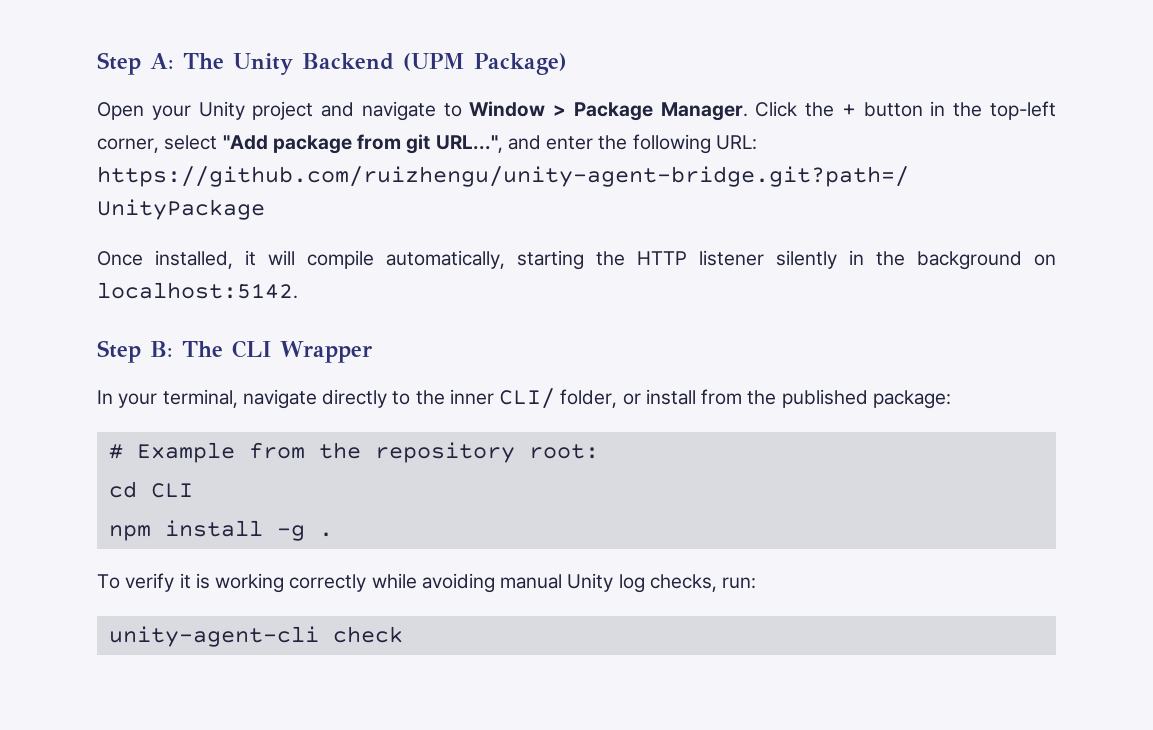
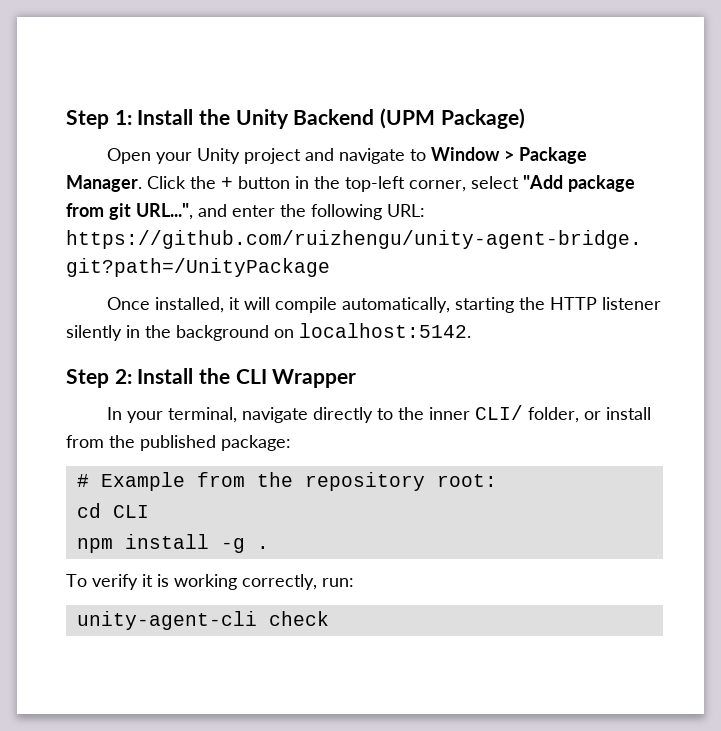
- Step A: The Unity Backend (UPM Package)
+ Step 1: Install the Unity Backend (UPM Package)
- Step B: The CLI Wrapper
+ Step 2: Install the CLI Wrapper
- To verify it is working correctly while avoiding manual Unity log checks, run:
+ To verify it is working correctly, run:

